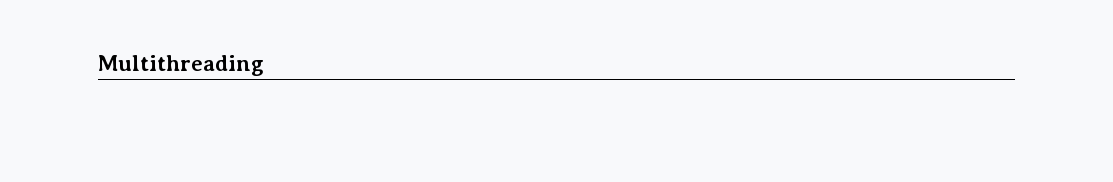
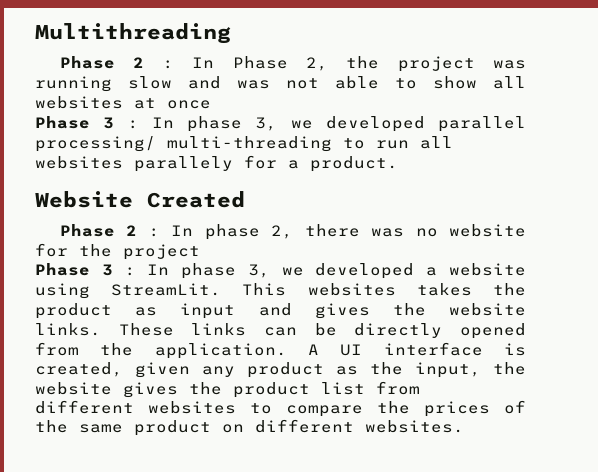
+ Phase 2 : In Phase 2, the project was running slow and was not able to show all websites at once
+ Phase 3 : In phase 3, we developed parallel processing/ multi-threading to run all websites parallely for a product.
+ Website Created
+ Phase 2 : In phase 2, there was no website for the project
+ Phase 3 : In phase 3, we developed a website using StreamLit. This websites takes the product as input and gives the website links. These links can be directly opened from the application. A UI interface is created, given any product as the input, the website gives the product list from different websites to compare the prices of the same product on different websites.

